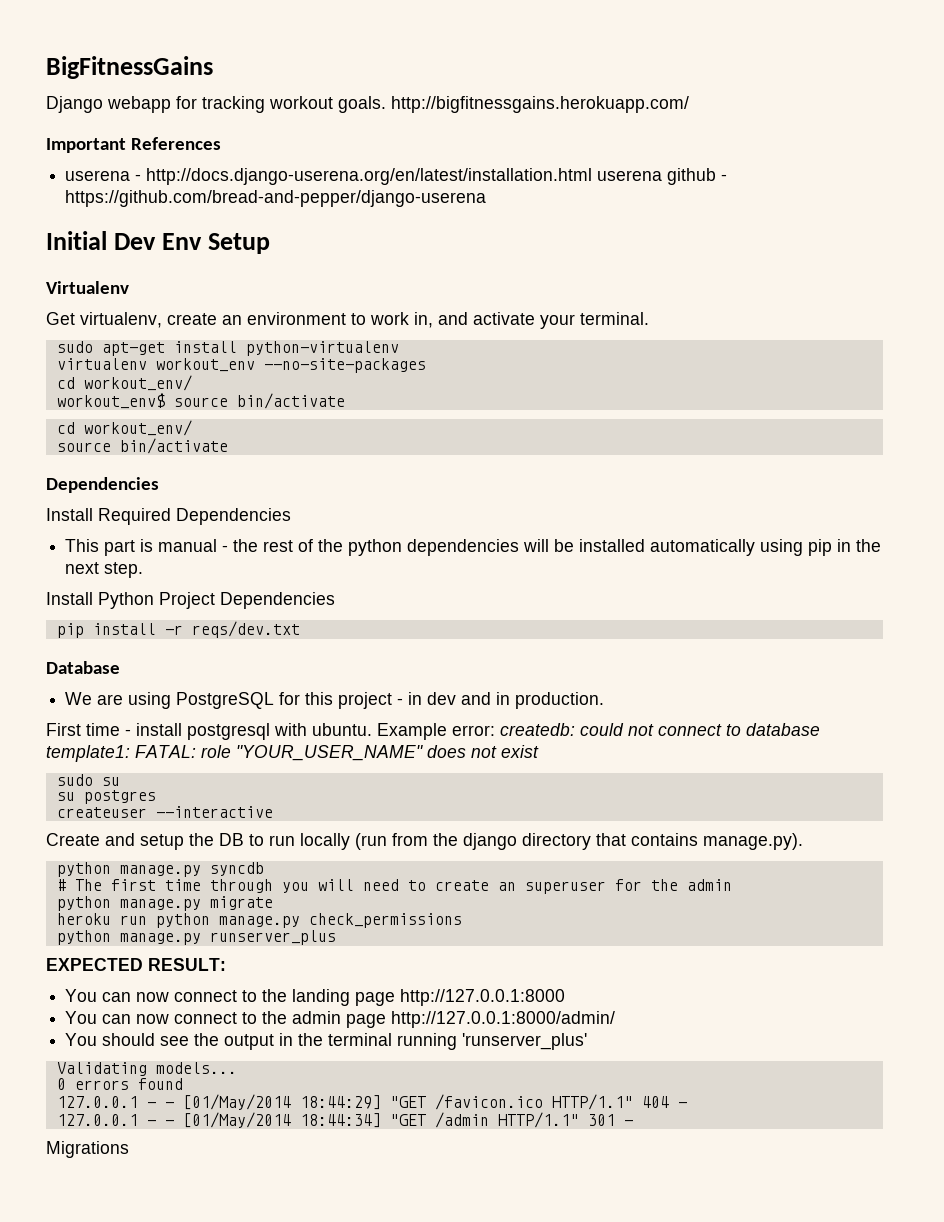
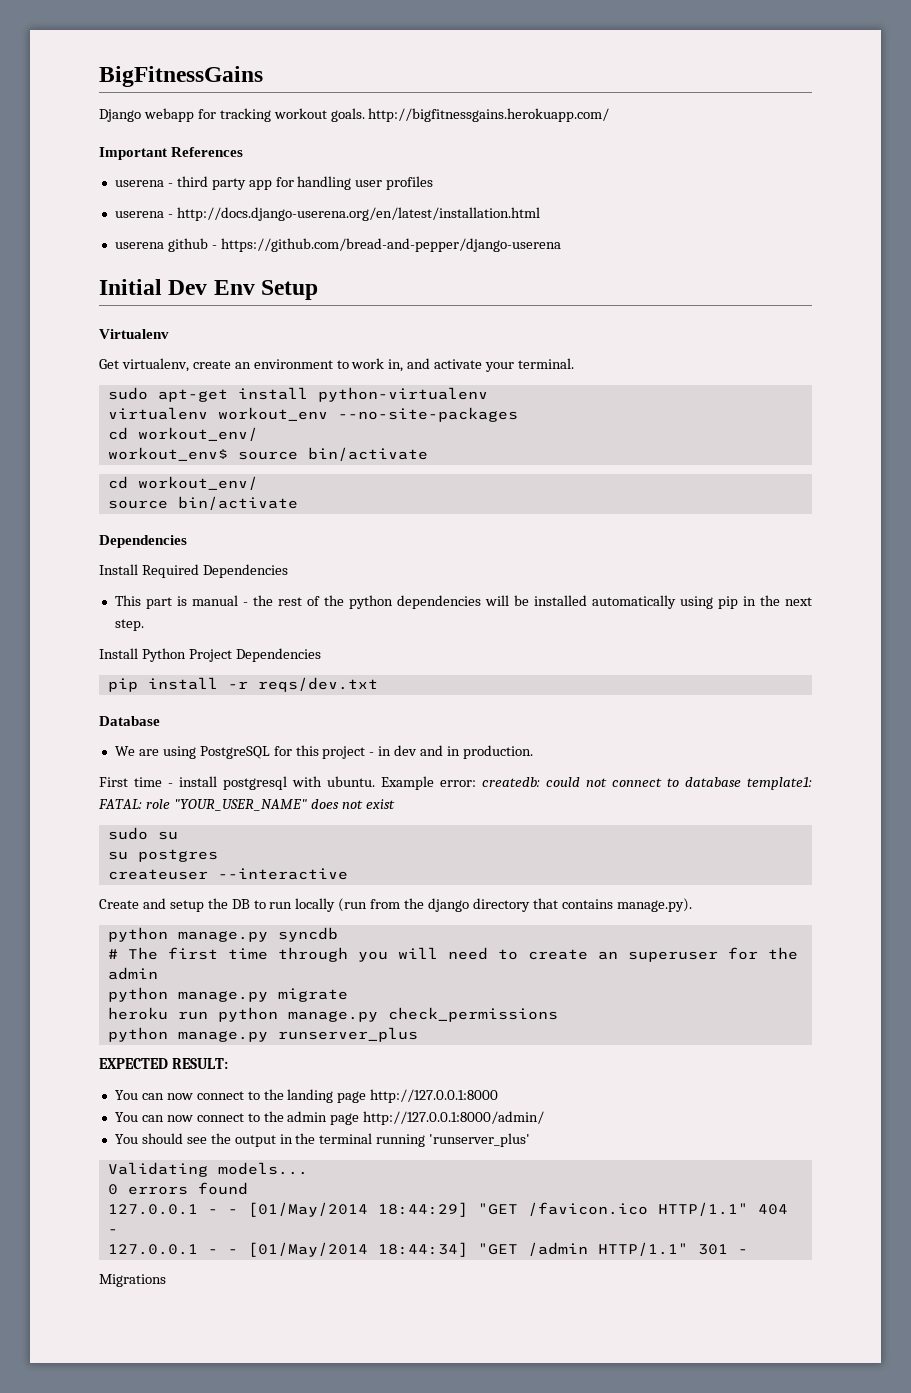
+ userena - third party app for handling user profiles
- userena - http://docs.django-userena.org/en/latest/installation.html userena github - https://github.com/bread-and-pepper/django-userena
+ userena - http://docs.django-userena.org/en/latest/installation.html
+ userena github - https://github.com/bread-and-pepper/django-userena

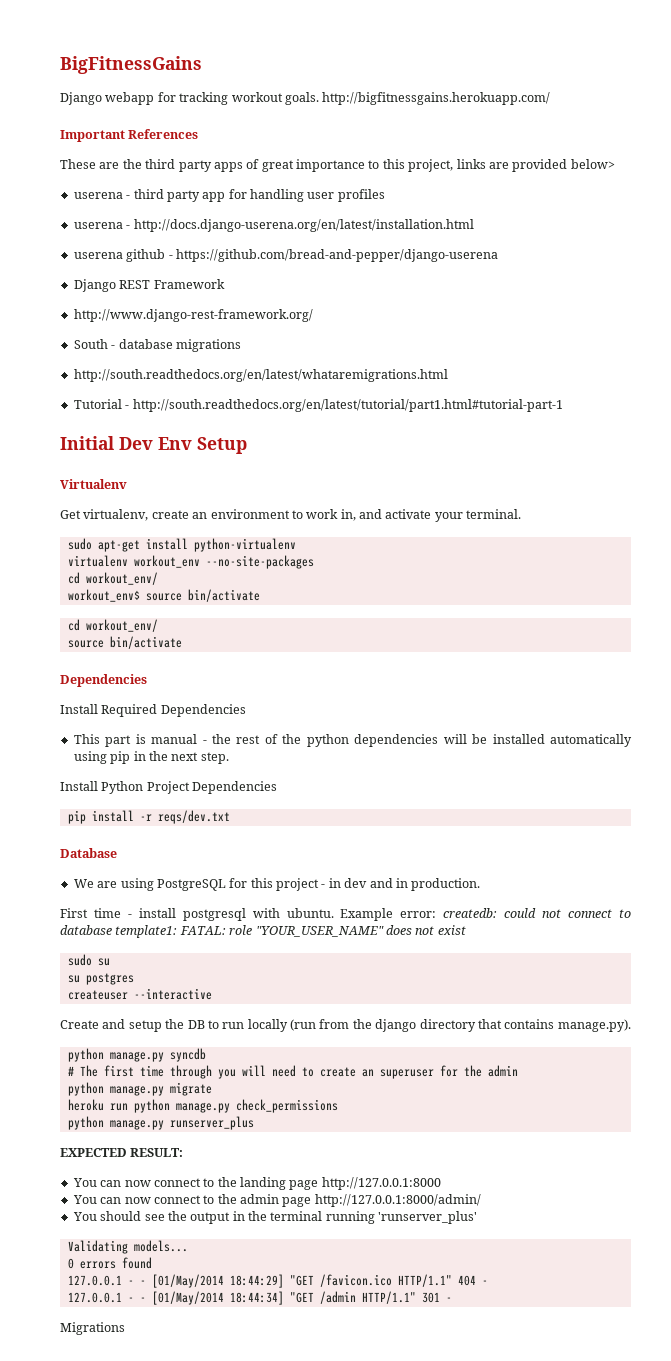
+ These are the third party apps of great importance to this project, links are provided below>
+ Django REST Framework
+ http://www.django-rest-framework.org/
+ South - database migrations
+ http://south.readthedocs.org/en/latest/whataremigrations.html
+ Tutorial - http://south.readthedocs.org/en/latest/tutorial/part1.html#tutorial-part-1

